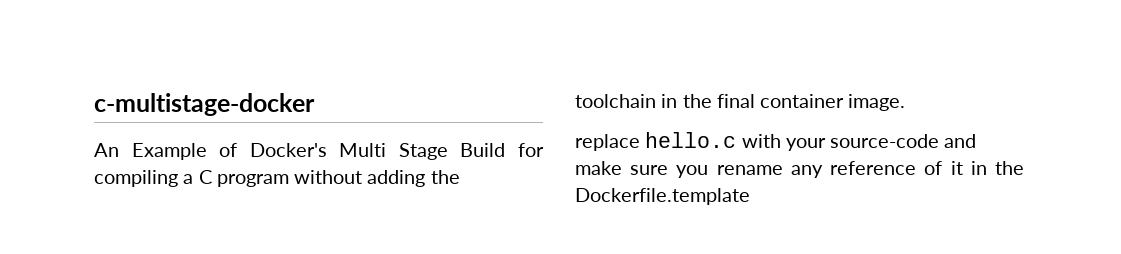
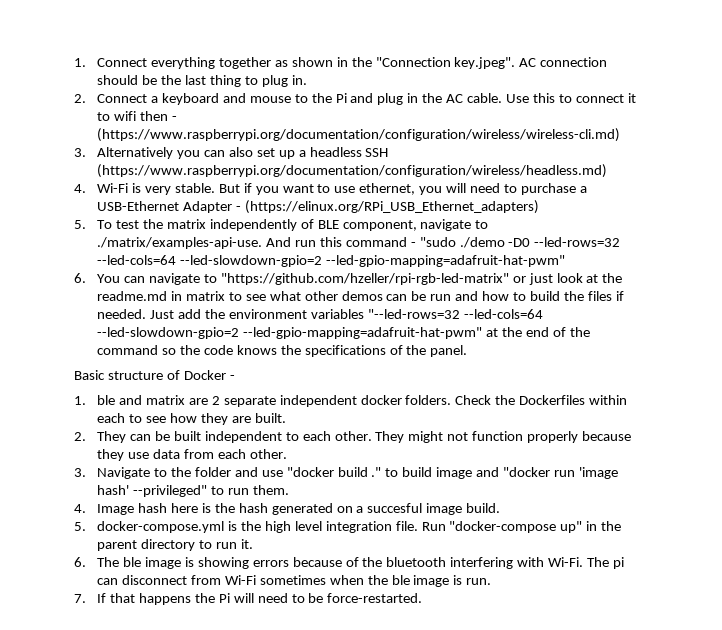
- c-multistage-docker
- An Example of Docker's Multi Stage Build for compiling a C program without adding the toolchain in the final container image.
- replace hello.c with your source-code and make sure you rename any reference of it in the Dockerfile.template
+ 1. Connect everything together as shown in the "Connection key.jpeg". AC connection should be the last thing to plug in.
+ 2. Connect a keyboard and mouse to the Pi and plug in the AC cable. Use this to connect it to wifi then - (https://www.raspberrypi.org/documentation/configuration/wireless/wireless-cli.md)
+ 3. Alternatively you can also set up a headless SSH (https://www.raspberrypi.org/documentation/configuration/wireless/headless.md)
+ 4. Wi-Fi is very stable. But if you want to use ethernet, you will need to purchase a USB-Ethernet Adapter - (https://elinux.org/RPi_USB_Ethernet_adapters)
+ 5. To test the matrix independently of BLE component, navigate to ./matrix/examples-api-use. And run this command - "sudo ./demo -D0 --led-rows=32 --led-cols=64 --led-slowdown-gpio=2 --led-gpio-mapping=adafruit-hat-pwm"
+ 6. You can navigate to "https://github.com/hzeller/rpi-rgb-led-matrix" or just look at the readme.md in matrix to see what other demos can be run and how to build the files if needed. Just add the environment variables "--led-rows=32 --led-cols=64 --led-slowdown-gpio=2 --led-gpio-mapping=adafruit-hat-pwm" at the end of the command so the code knows the specifications of the panel.
+ Basic structure of Docker -
+ 1. ble and matrix are 2 separate independent docker folders. Check the Dockerfiles within each to see how they are built.
+ 2. They can be built independent to each other. They might not function properly because they use data from each other.
+ 3. Navigate to the folder and use "docker build ." to build image and "docker run 'image hash' --privileged" to run them.
+ 4. Image hash here is the hash generated on a succesful image build.
+ 5. docker-compose.yml is the high level integration file. Run "docker-compose up" in the parent directory to run it.
+ 6. The ble image is showing errors because of the bluetooth interfering with Wi-Fi. The pi can disconnect from Wi-Fi sometimes when the ble image is run.
+ 7. If that happens the Pi will need to be force-restarted.

